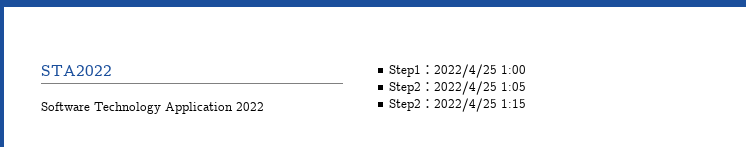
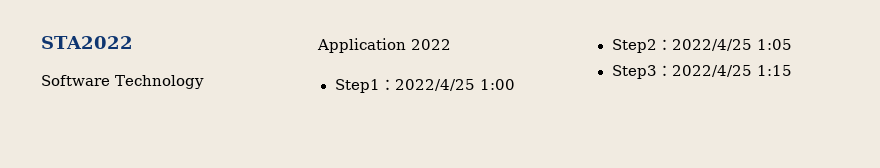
- Step2：2022/4/25 1:15
+ Step3：2022/4/25 1:15

